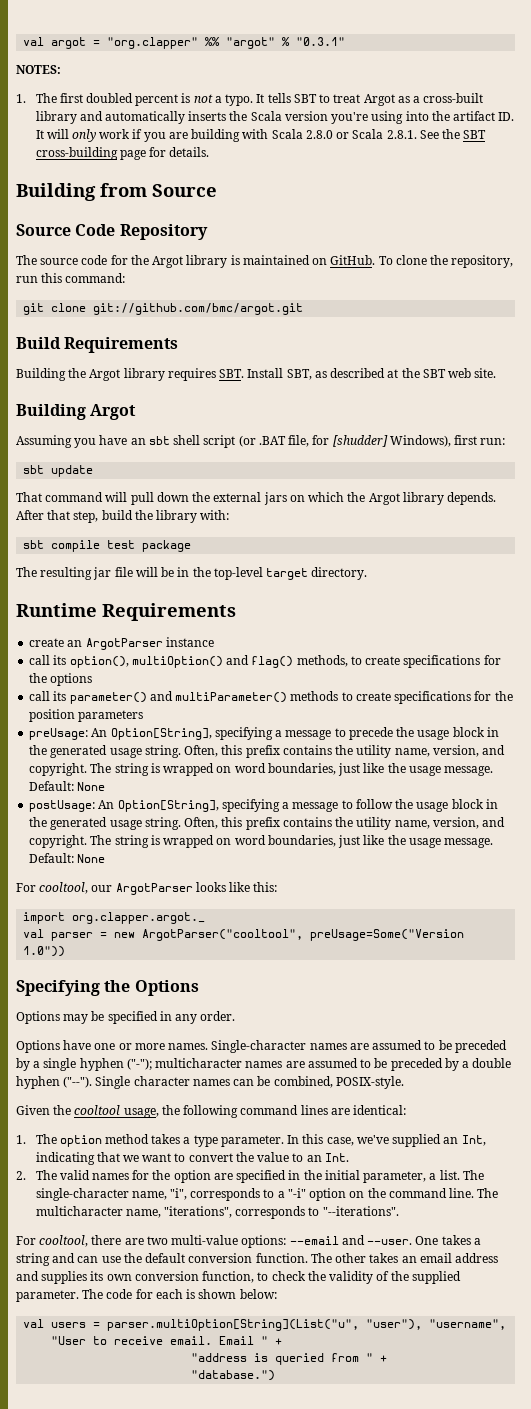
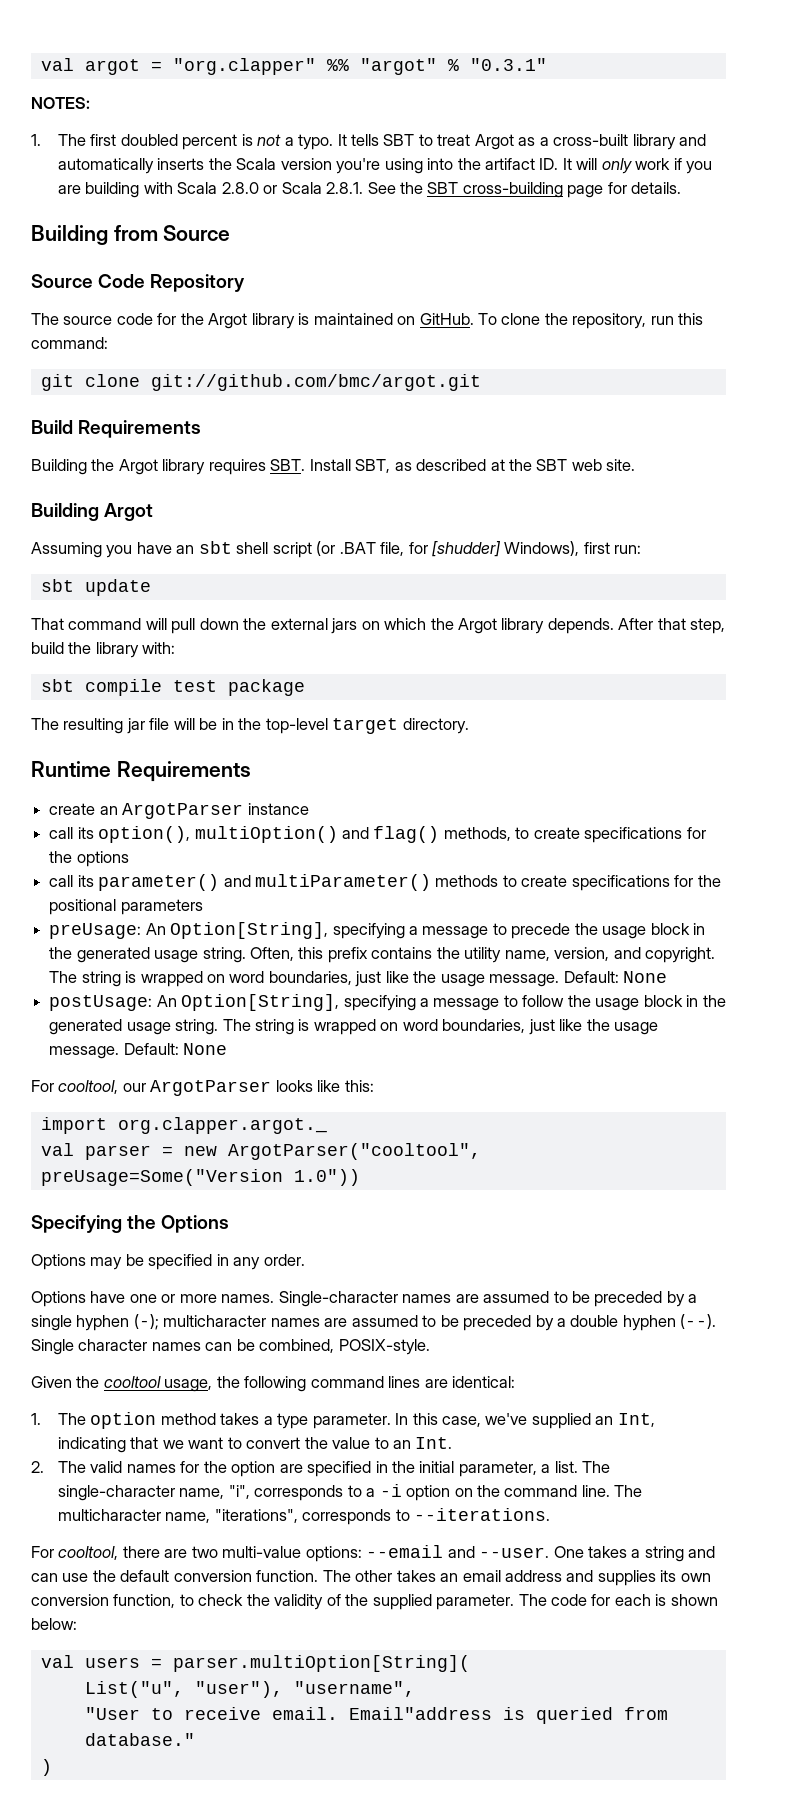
- call its parameter() and multiParameter() methods to create specifications for the position parameters
+ call its parameter() and multiParameter() methods to create specifications for the positional parameters
- postUsage: An Option[String], specifying a message to follow the usage block in the generated usage string. Often, this prefix contains the utility name, version, and copyright.
+ postUsage: An Option[String], specifying a message to follow the usage block in the generated usage string.
- Single-character names are assumed to be preceded by a single hyphen ("-"); multicharacter names are assumed to be preceded by a double hyphen ("--").
+ Single-character names are assumed to be preceded by a single hyphen (-); multicharacter names are assumed to be preceded by a double hyphen (--).
- The single-character name, "i", corresponds to a "-i" option on the command line.
+ The single-character name, "i", corresponds to a -i option on the command line.
- The multicharacter name, "iterations", corresponds to "--iterations".
+ The multicharacter name, "iterations", corresponds to --iterations.
- val users = parser.multiOption[String](List("u", "user"), "username",
+ val users = parser.multiOption[String](
+ List("u", "user"), "username",
- Email " +
- "address is queried from " +
- "database.")
+ Email"address is queried from database."
+ )

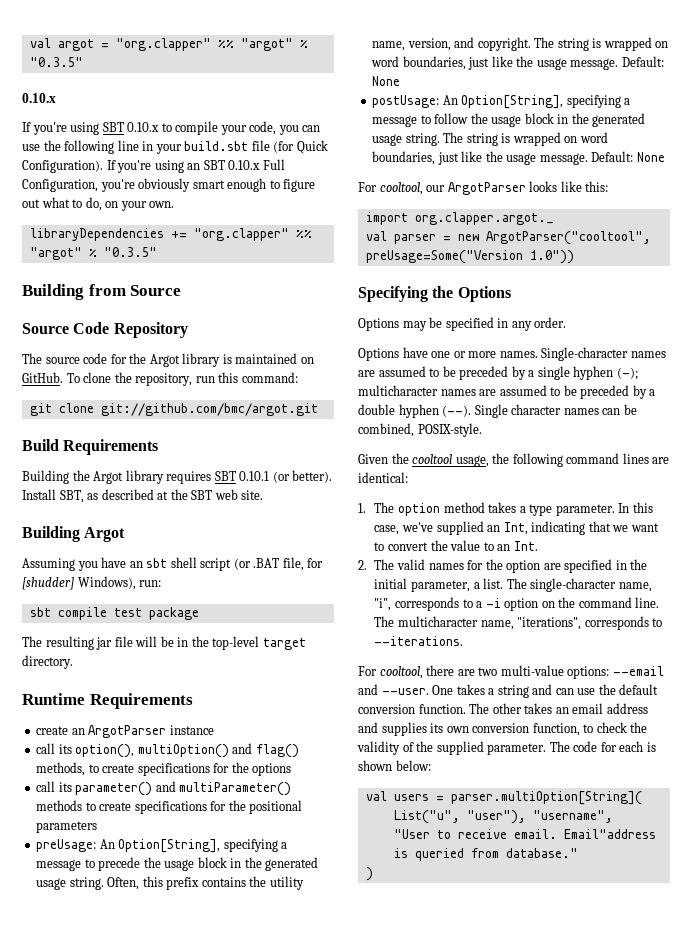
- val argot = "org.clapper" %% "argot" % "0.3.1"
- NOTES:
- 1. The first doubled percent is not a typo. It tells SBT to treat Argot as a cross-built library and automatically inserts the Scala version you're using into the artifact ID. It will only work if you are building with Scala 2.8.0 or Scala 2.8.1. See the SBT cross-building page for details.
+ val argot = "org.clapper" %% "argot" % "0.3.5"
+ 0.10.x
+ If you're using SBT 0.10.x to compile your code, you can use the following line in your build.sbt file (for Quick Configuration). If you're using an SBT 0.10.x Full Configuration, you're obviously smart enough to figure out what to do, on your own.
+ libraryDependencies += "org.clapper" %% "argot" % "0.3.5"
- Building the Argot library requires SBT. Install SBT, as described at the SBT web site.
+ Building the Argot library requires SBT 0.10.1 (or better). Install SBT, as described at the SBT web site.
- Assuming you have an sbt shell script (or .BAT file, for [shudder] Windows), first run:
+ Assuming you have an sbt shell script (or .BAT file, for [shudder] Windows), run:
- sbt update
- That command will pull down the external jars on which the Argot library depends. After that step, build the library with:

